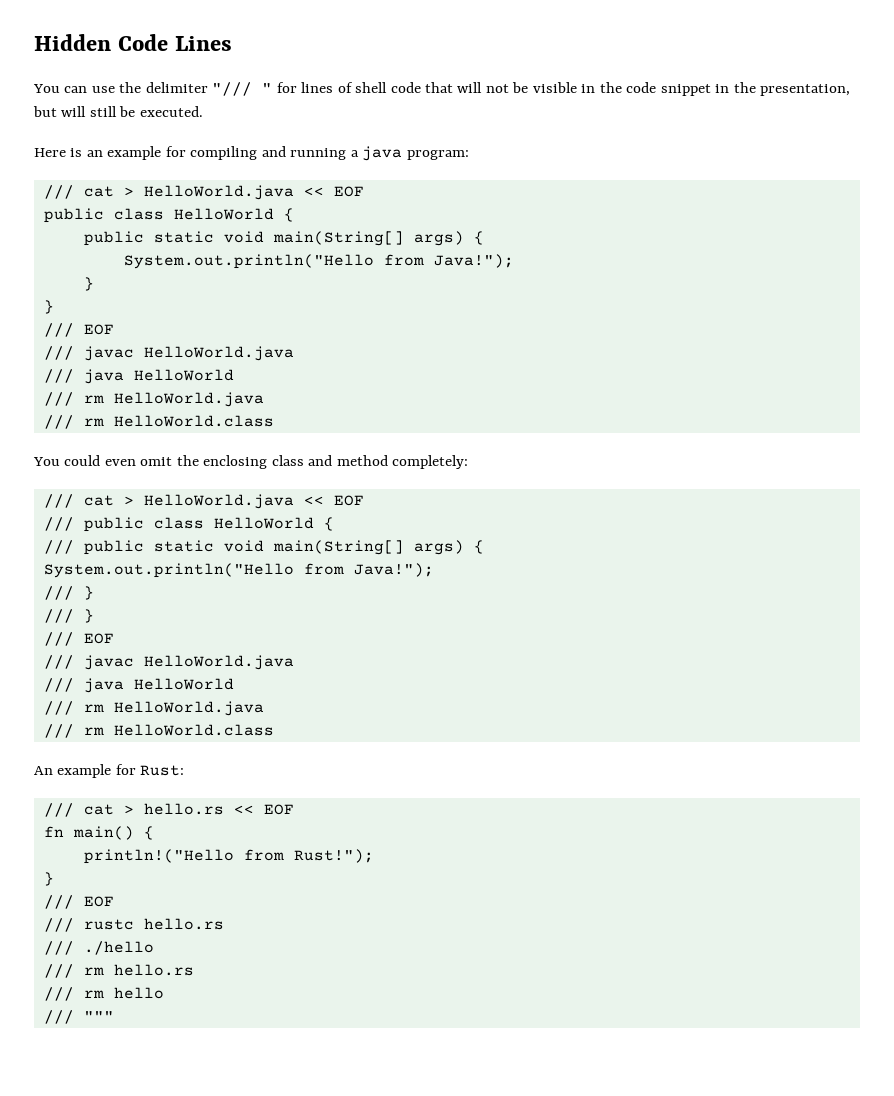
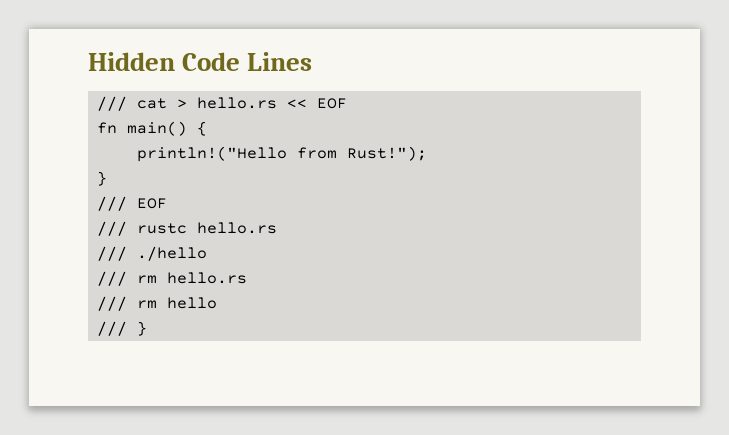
- You can use the delimiter "/// " for lines of shell code that will not be visible in the code snippet in the presentation, but will still be executed.
- Here is an example for compiling and running a java program:
- /// cat > HelloWorld.java << EOF
- public class HelloWorld {
- public static void main(String[] args) {
- System.out.println("Hello from Java!");
- }
- }
- /// EOF
- /// javac HelloWorld.java
- /// java HelloWorld
- /// rm HelloWorld.java
- /// rm HelloWorld.class
- You could even omit the enclosing class and method completely:
- /// cat > HelloWorld.java << EOF
- /// public class HelloWorld {
- /// public static void main(String[] args) {
- System.out.println("Hello from Java!");
- /// }
- /// }
- /// EOF
- /// javac HelloWorld.java
- /// java HelloWorld
- /// rm HelloWorld.java
- /// rm HelloWorld.class
- An example for Rust:
- /// """
+ /// }

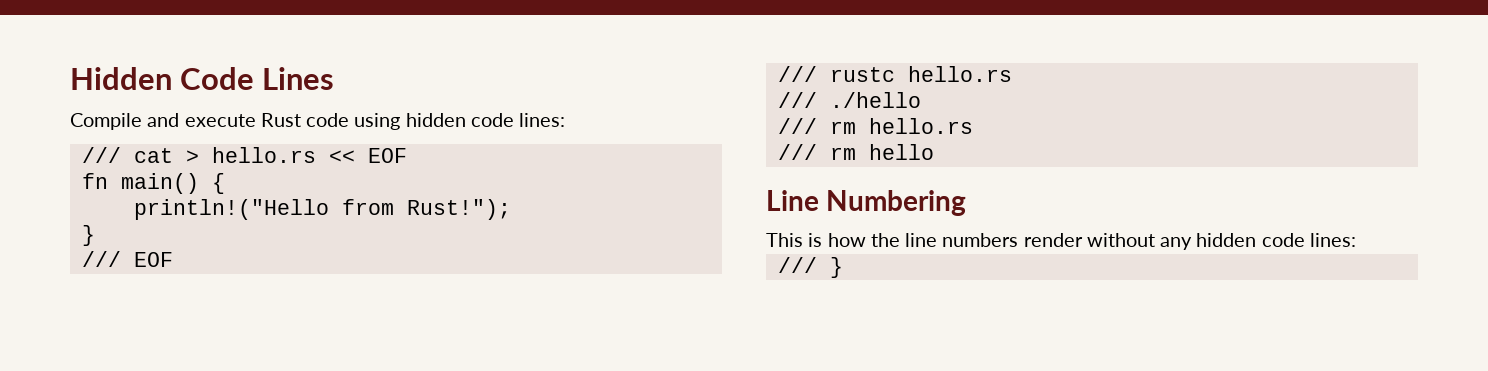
+ Compile and execute Rust code using hidden code lines:
+ Line Numbering
+ This is how the line numbers render without any hidden code lines:

